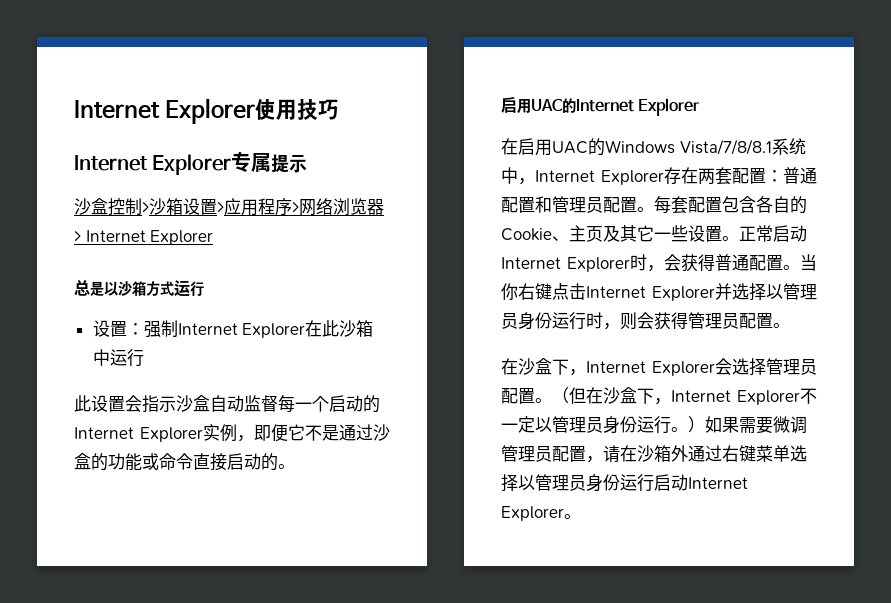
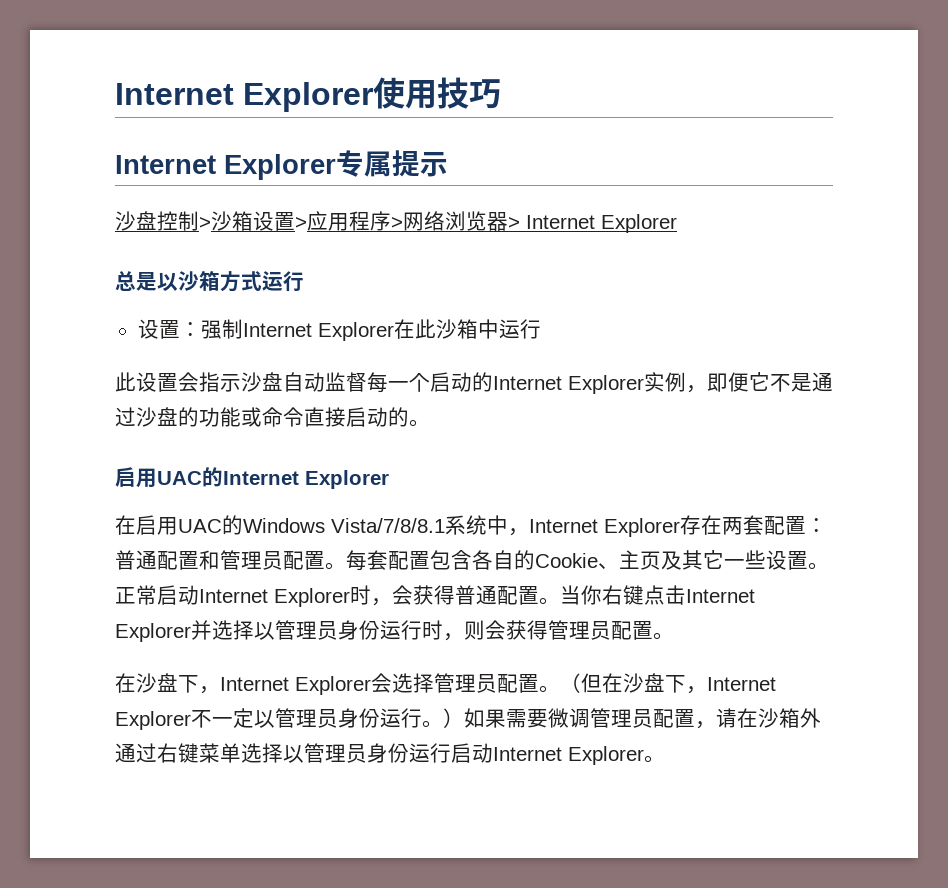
- 沙盒控制>沙箱设置>应用程序>网络浏览器> Internet Explorer
+ 沙盘控制>沙箱设置>应用程序>网络浏览器> Internet Explorer
- 此设置会指示沙盒自动监督每一个启动的Internet Explorer实例，即便它不是通过沙盒的功能或命令直接启动的。
+ 此设置会指示沙盘自动监督每一个启动的Internet Explorer实例，即便它不是通过沙盘的功能或命令直接启动的。
- 在沙盒下，Internet Explorer会选择管理员配置。
+ 在沙盘下，Internet Explorer会选择管理员配置。
- （但在沙盒下，Internet Explorer不一定以管理员身份运行。）如果需要微调管理员配置，请在沙箱外通过右键菜单选择以管理员身份运行启动Internet Explorer。
+ （但在沙盘下，Internet Explorer不一定以管理员身份运行。）如果需要微调管理员配置，请在沙箱外通过右键菜单选择以管理员身份运行启动Internet Explorer。

